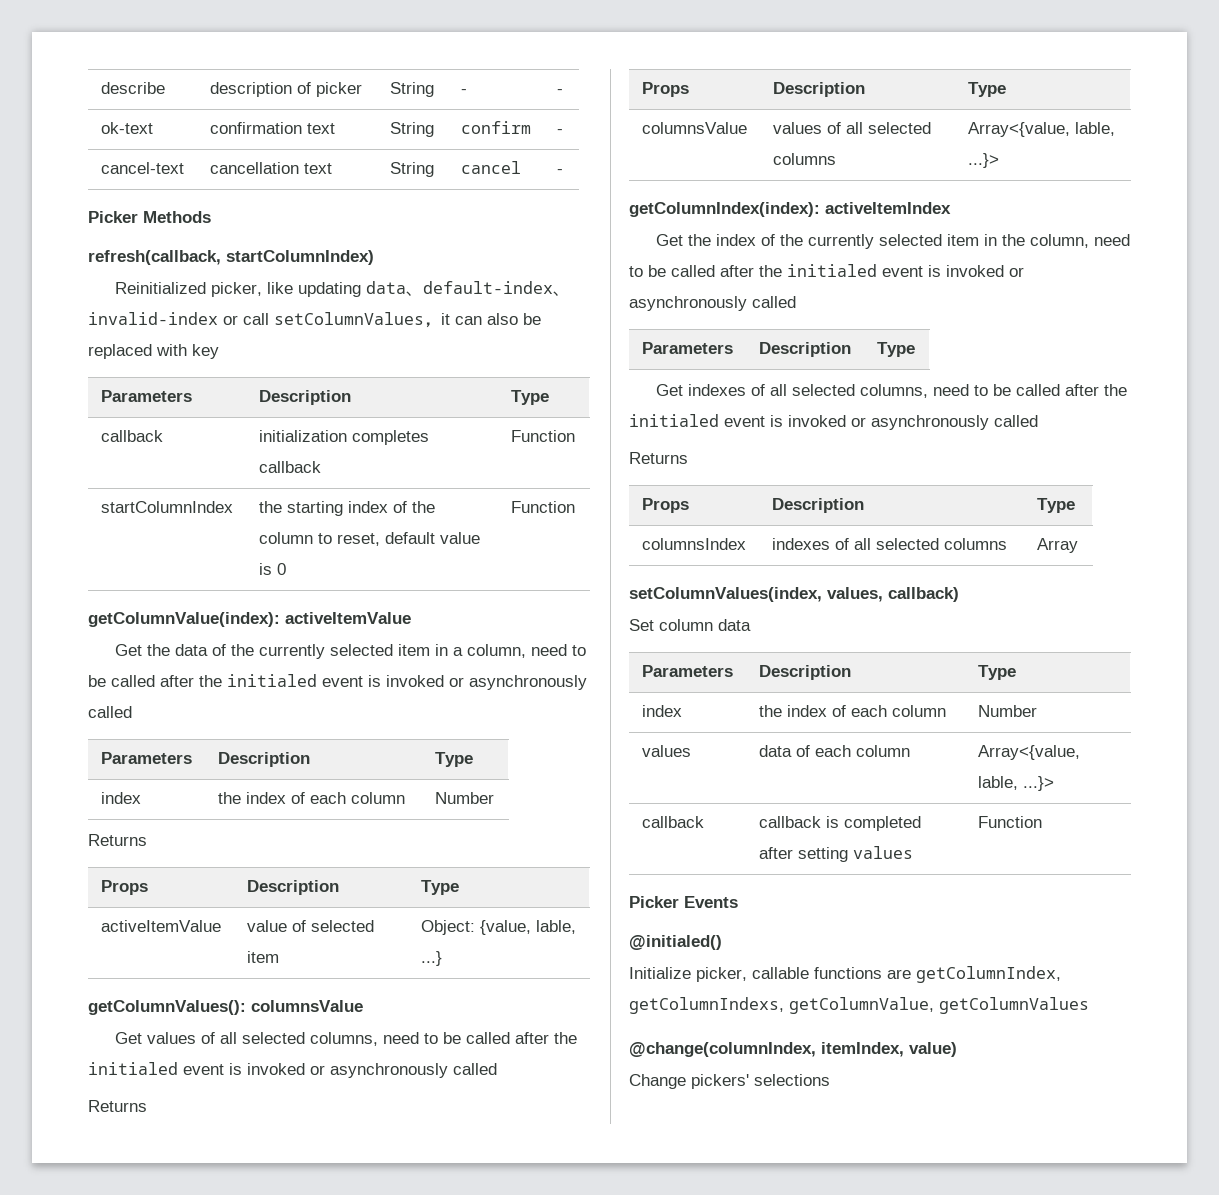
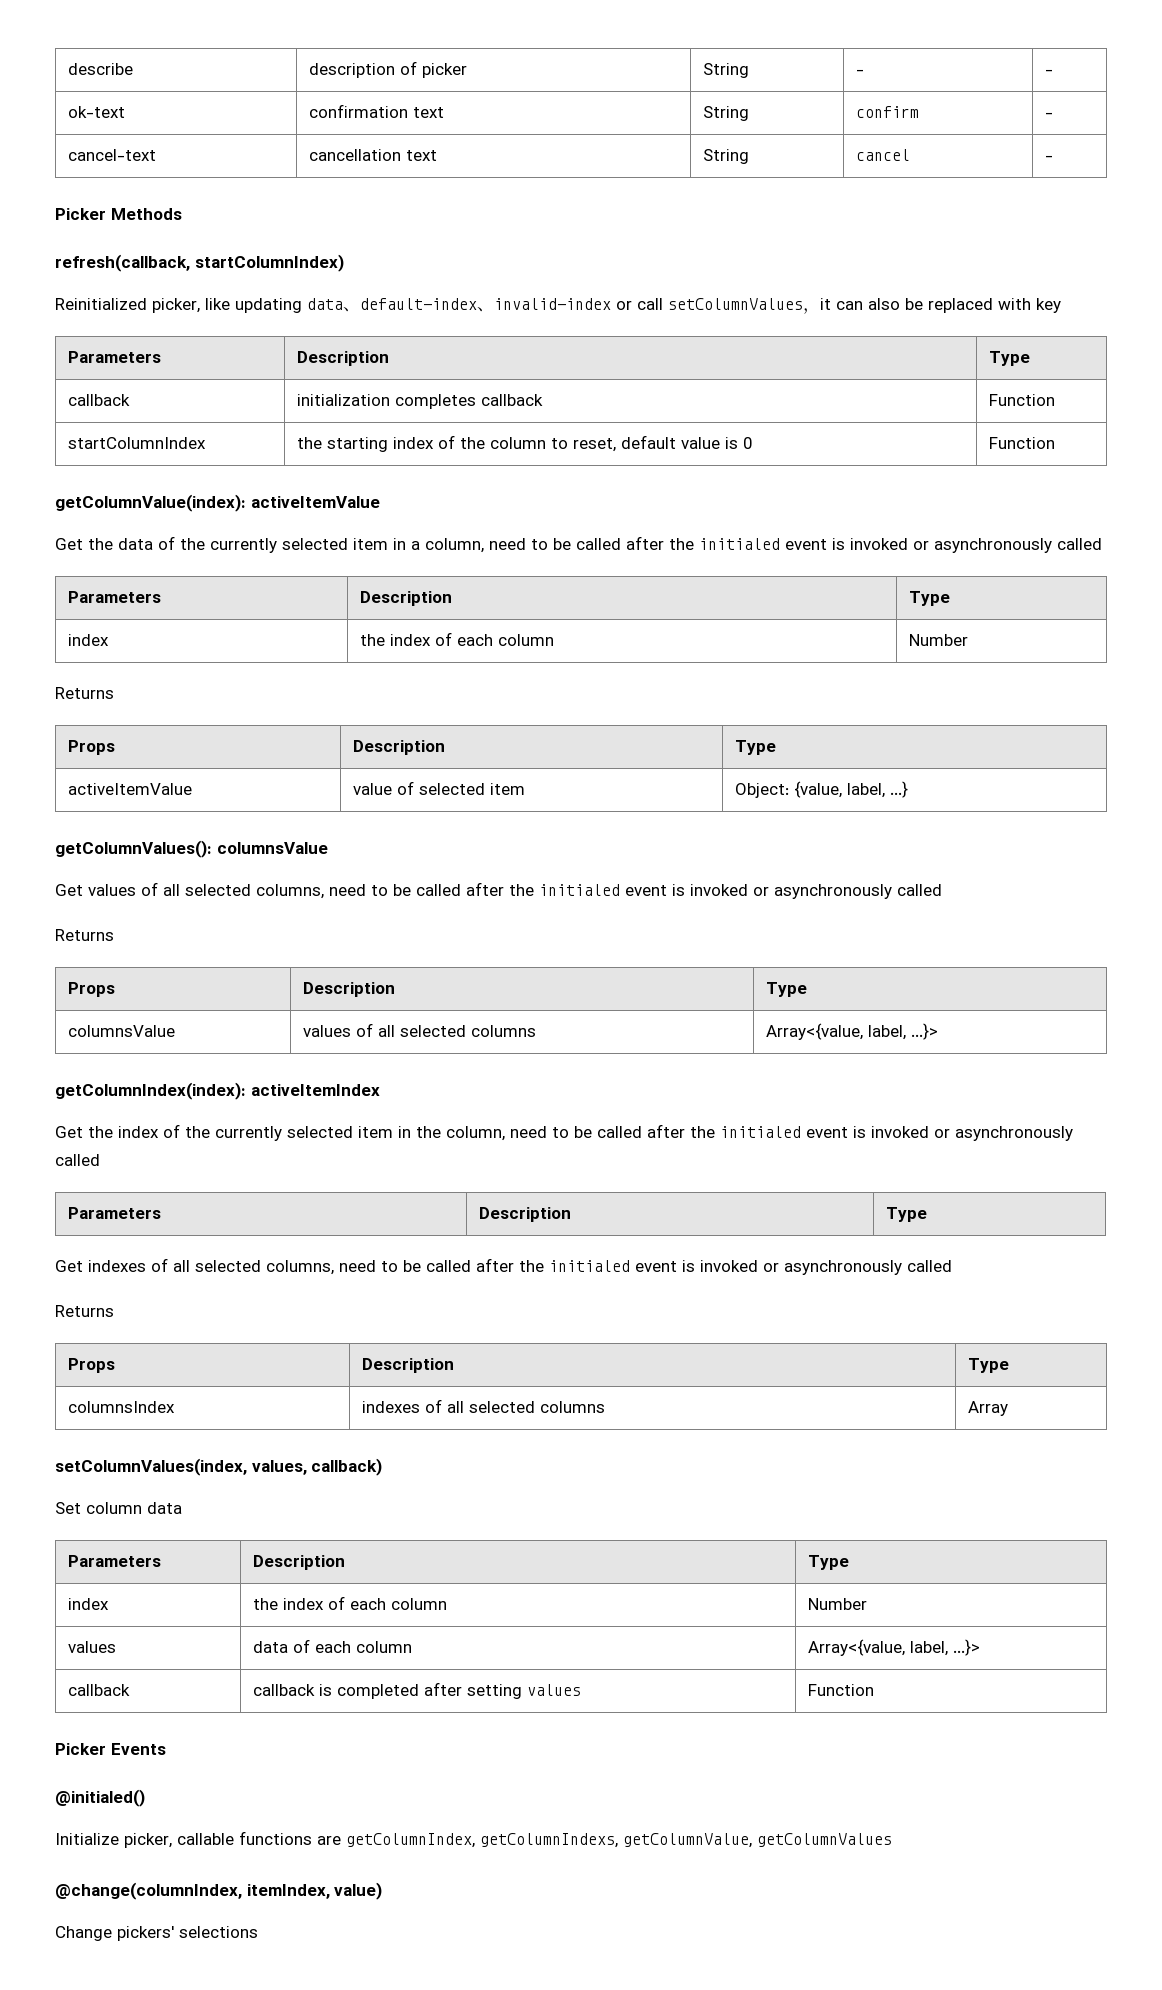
- activeItemValue | value of selected item | Object: {value, lable, ...}
+ activeItemValue | value of selected item | Object: {value, label, ...}
- columnsValue | values of all selected columns | Array<{value, lable, ...}>
+ columnsValue | values of all selected columns | Array<{value, label, ...}>
- values | data of each column | Array<{value, lable, ...}>
+ values | data of each column | Array<{value, label, ...}>

